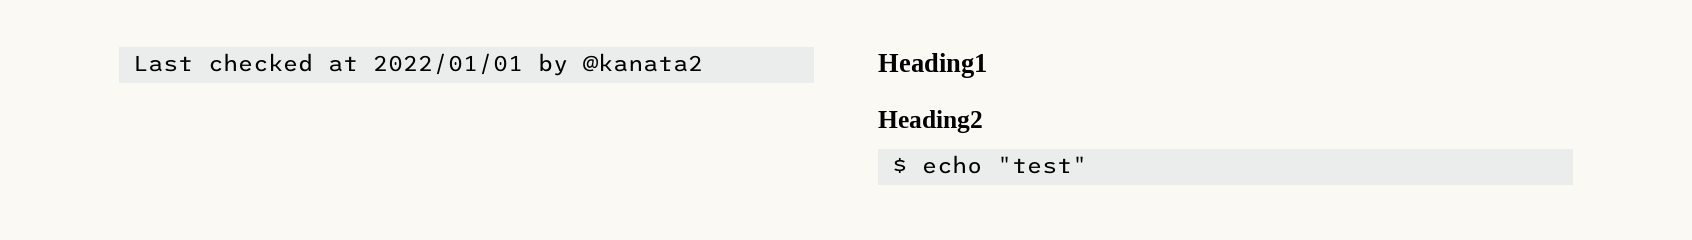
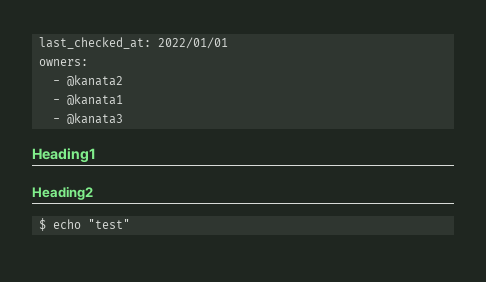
- Last checked at 2022/01/01 by @kanata2
+ last_checked_at: 2022/01/01
+ owners:
+ - @kanata2
+ - @kanata1
+ - @kanata3

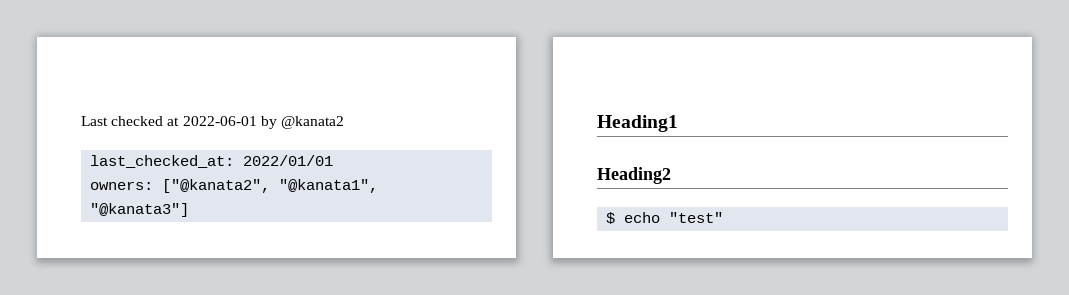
+ Last checked at 2022-06-01 by @kanata2
  last_checked_at: 2022/01/01
- owners:
- - @kanata2
- - @kanata1
- - @kanata3
+ owners: ["@kanata2", "@kanata1", "@kanata3"]

